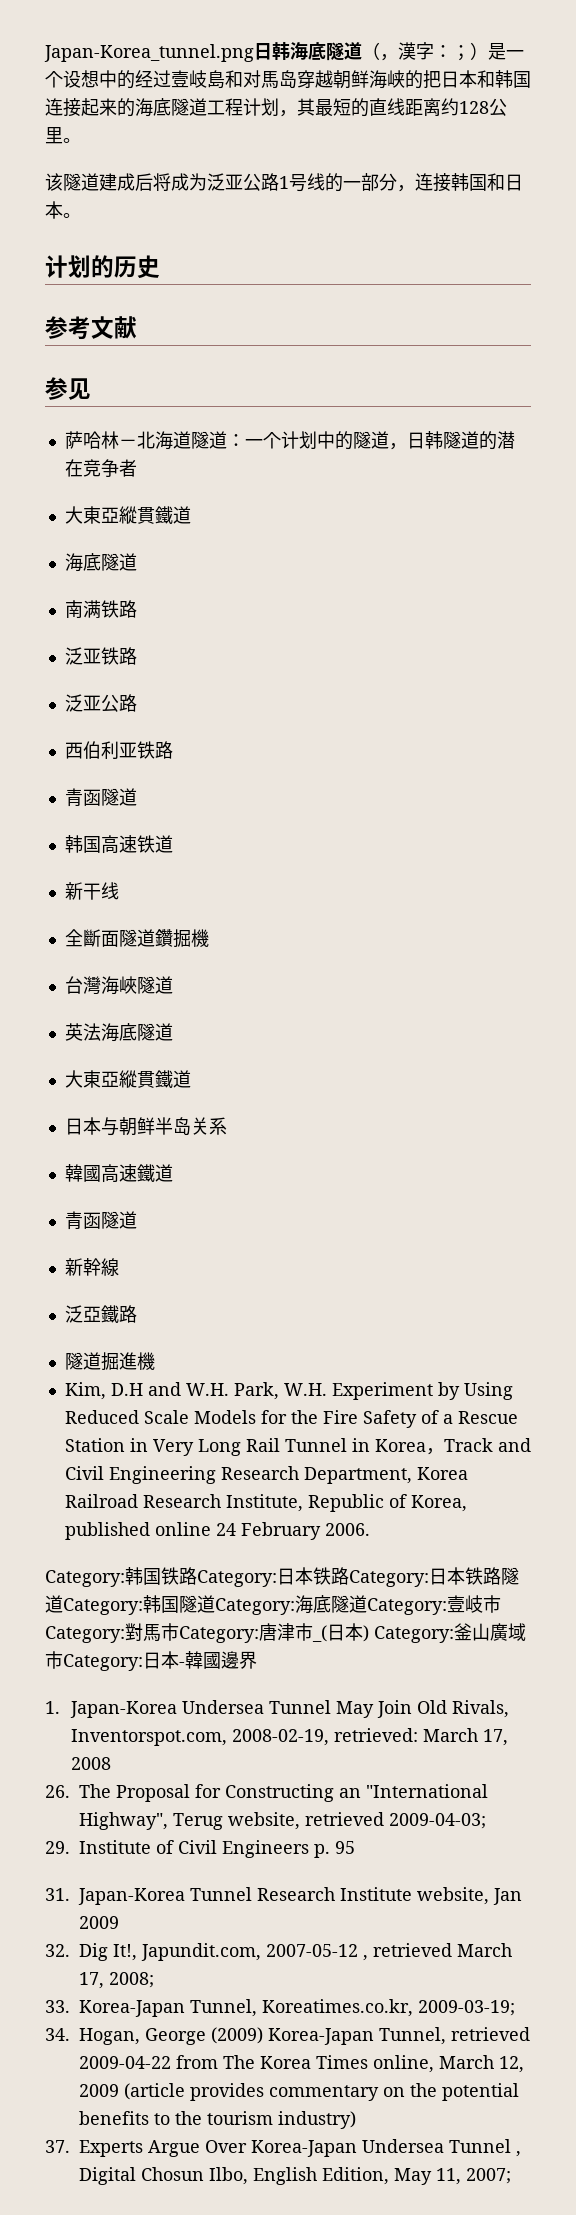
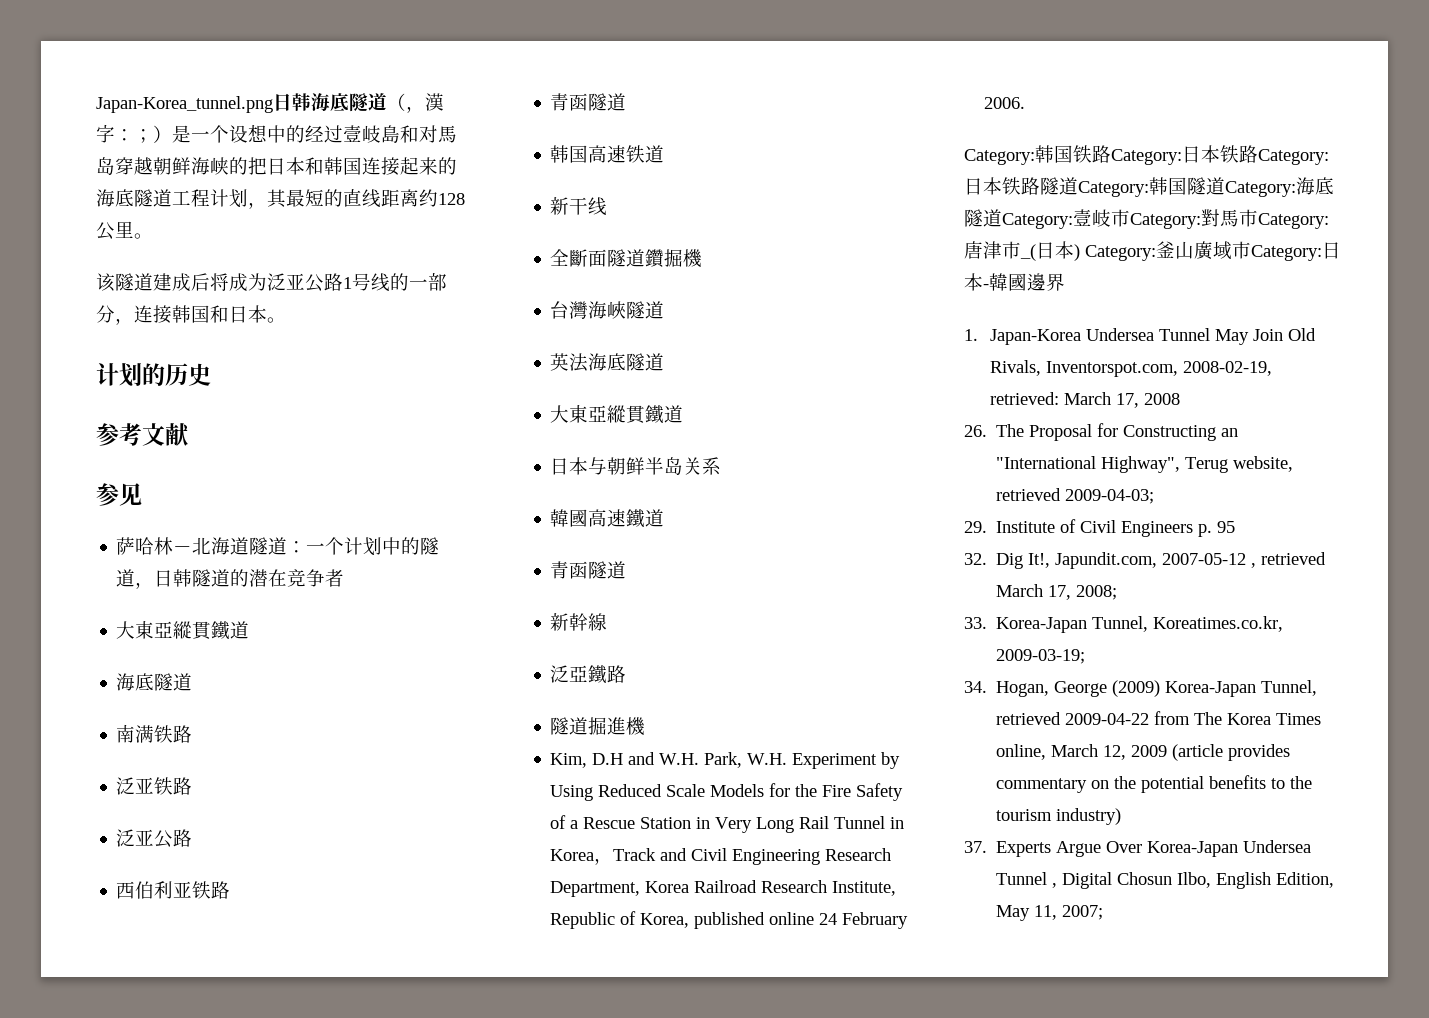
- 31. Japan-Korea Tunnel Research Institute website, Jan 2009

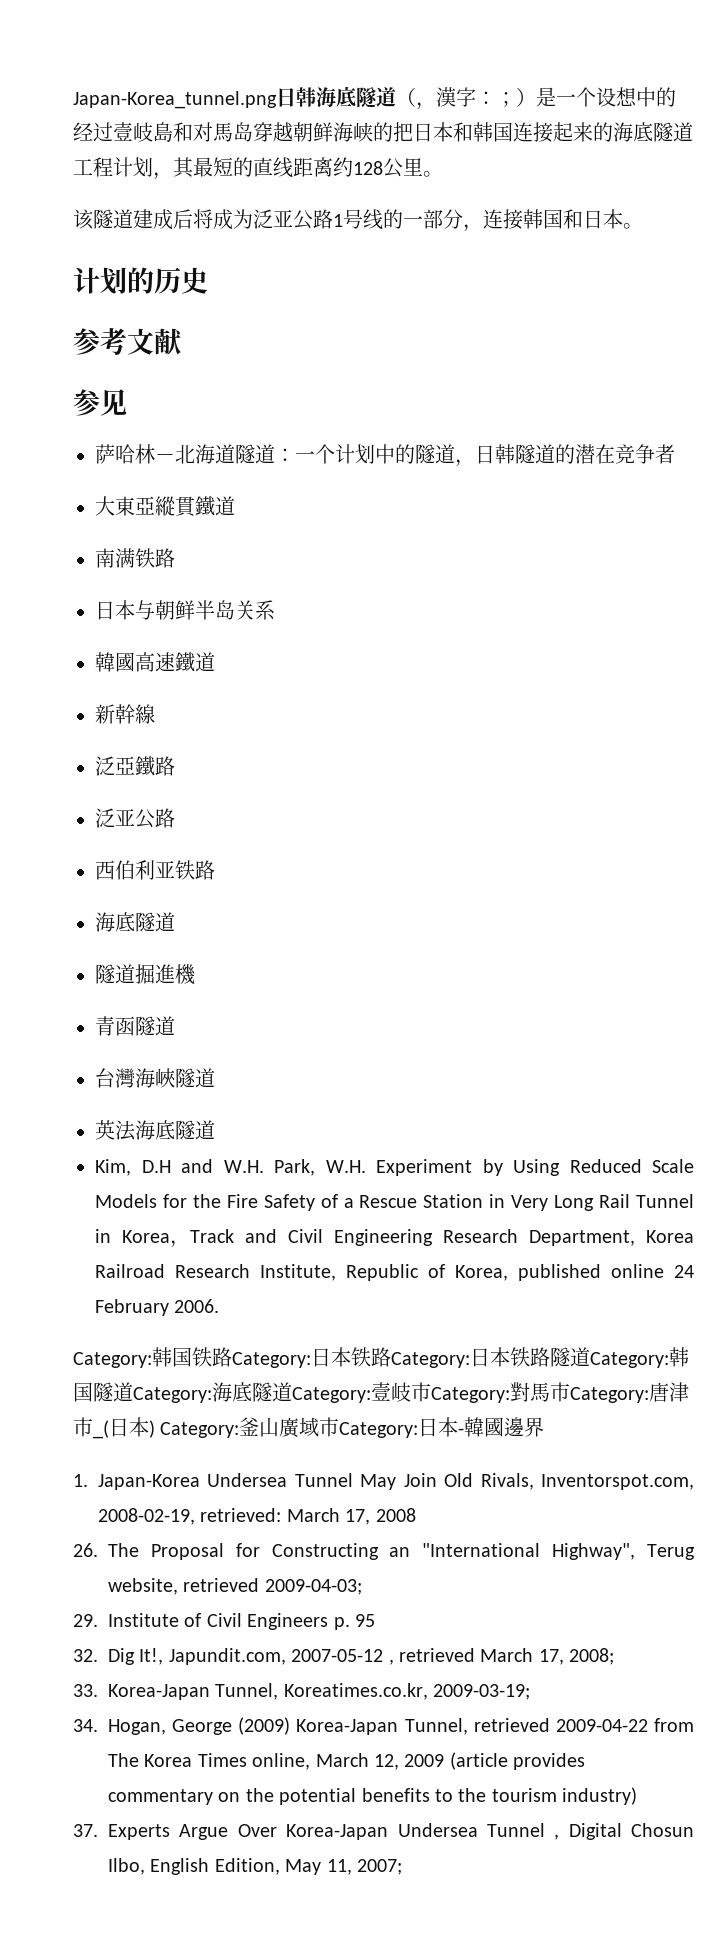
  萨哈林－北海道隧道：一个计划中的隧道，日韩隧道的潜在竞争者
  大東亞縱貫鐵道
- 海底隧道
- 泛亚铁路
- 泛亚公路
- 西伯利亚铁路
- 青函隧道
- 韩国高速铁道
- 新干线
- 全斷面隧道鑽掘機
- 台灣海峽隧道
- 英法海底隧道
- 大東亞縱貫鐵道
  韓國高速鐵道
- 青函隧道
  泛亞鐵路
+ 泛亚公路
+ 西伯利亚铁路
+ 海底隧道
  隧道掘進機
+ 青函隧道
+ 台灣海峽隧道
+ 英法海底隧道

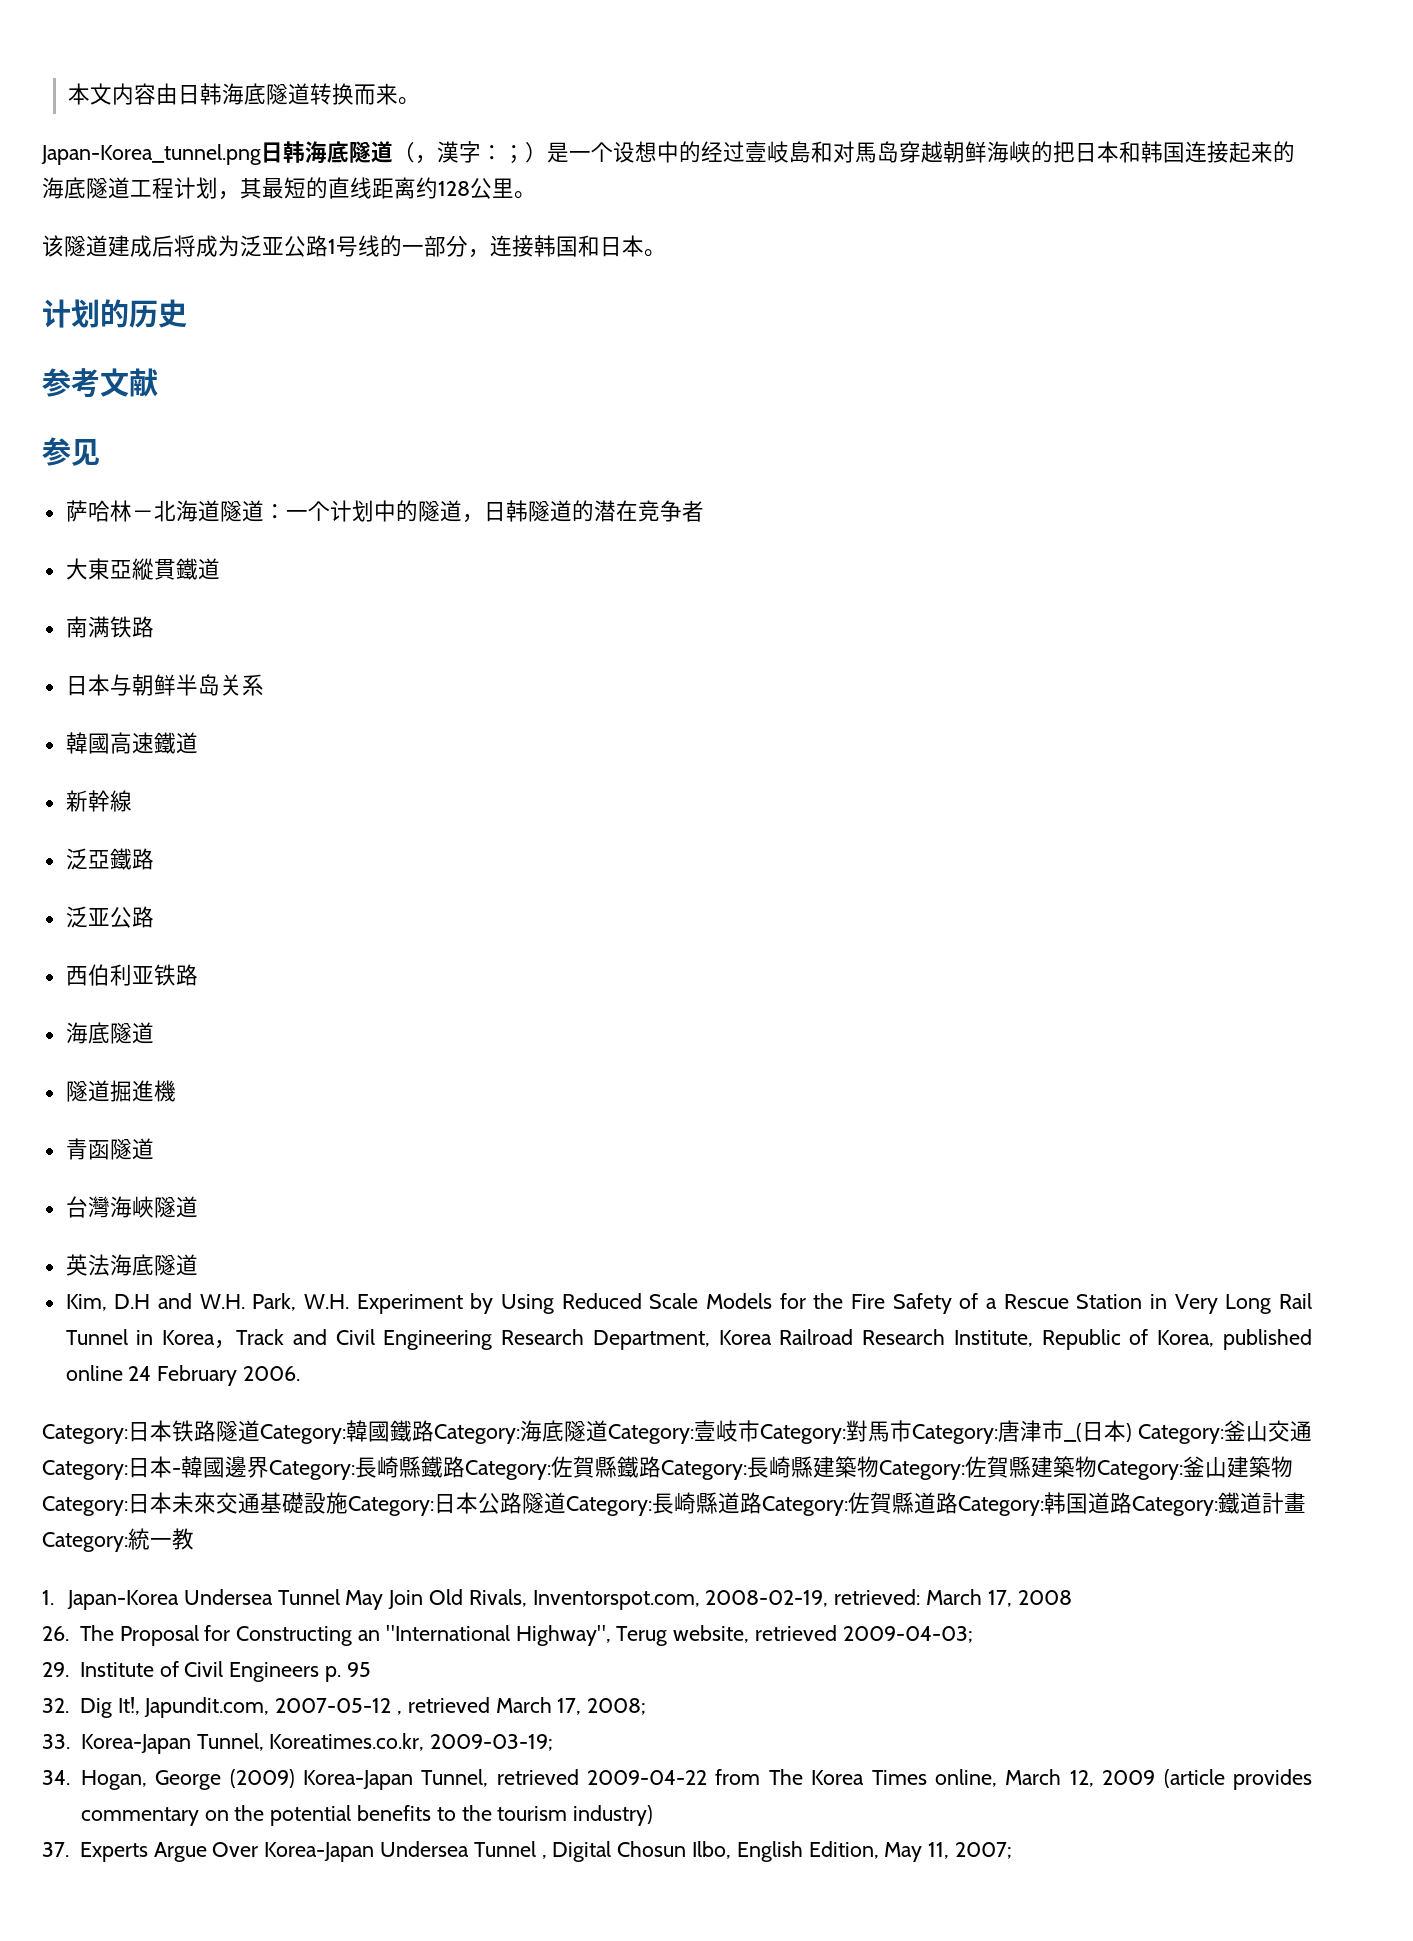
+ 本文内容由日韩海底隧道转换而来。
- Category:韩国铁路Category:日本铁路Category:日本铁路隧道Category:韩国隧道Category:海底隧道Category:壹岐市Category:對馬市Category:唐津市_(日本) Category:釜山廣域市Category:日本-韓國邊界
+ Category:日本铁路隧道Category:韓國鐵路Category:海底隧道Category:壹岐市Category:對馬市Category:唐津市_(日本) Category:釜山交通Category:日本-韓國邊界Category:長崎縣鐵路Category:佐賀縣鐵路Category:長崎縣建築物Category:佐賀縣建築物Category:釜山建築物Category:日本未來交通基礎設施Category:日本公路隧道Category:長崎縣道路Category:佐賀縣道路Category:韩国道路Category:鐵道計畫Category:統一教

